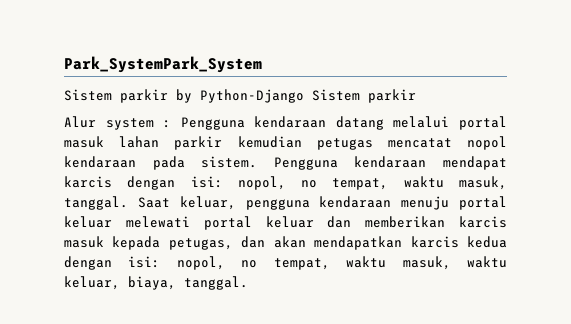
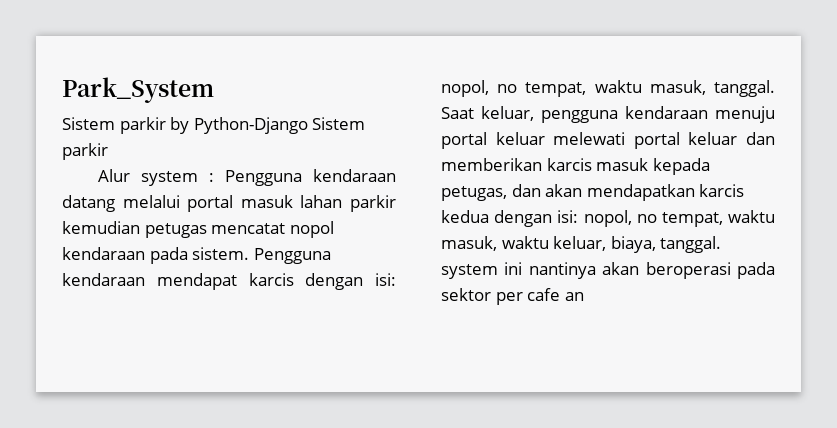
- Park_SystemPark_System
+ Park_System
- Saat keluar, pengguna kendaraan menuju portal keluar melewati portal keluar dan memberikan karcis masuk kepada petugas, dan akan mendapatkan karcis kedua dengan isi: nopol, no tempat, waktu masuk, waktu keluar, biaya, tanggal.
+ Saat keluar, pengguna kendaraan menuju portal keluar melewati portal keluar dan memberikan karcis masuk kepada petugas, dan akan mendapatkan karcis kedua dengan isi: nopol, no tempat, waktu masuk, waktu keluar, biaya, tanggal. system ini nantinya akan beroperasi pada sektor per cafe an

